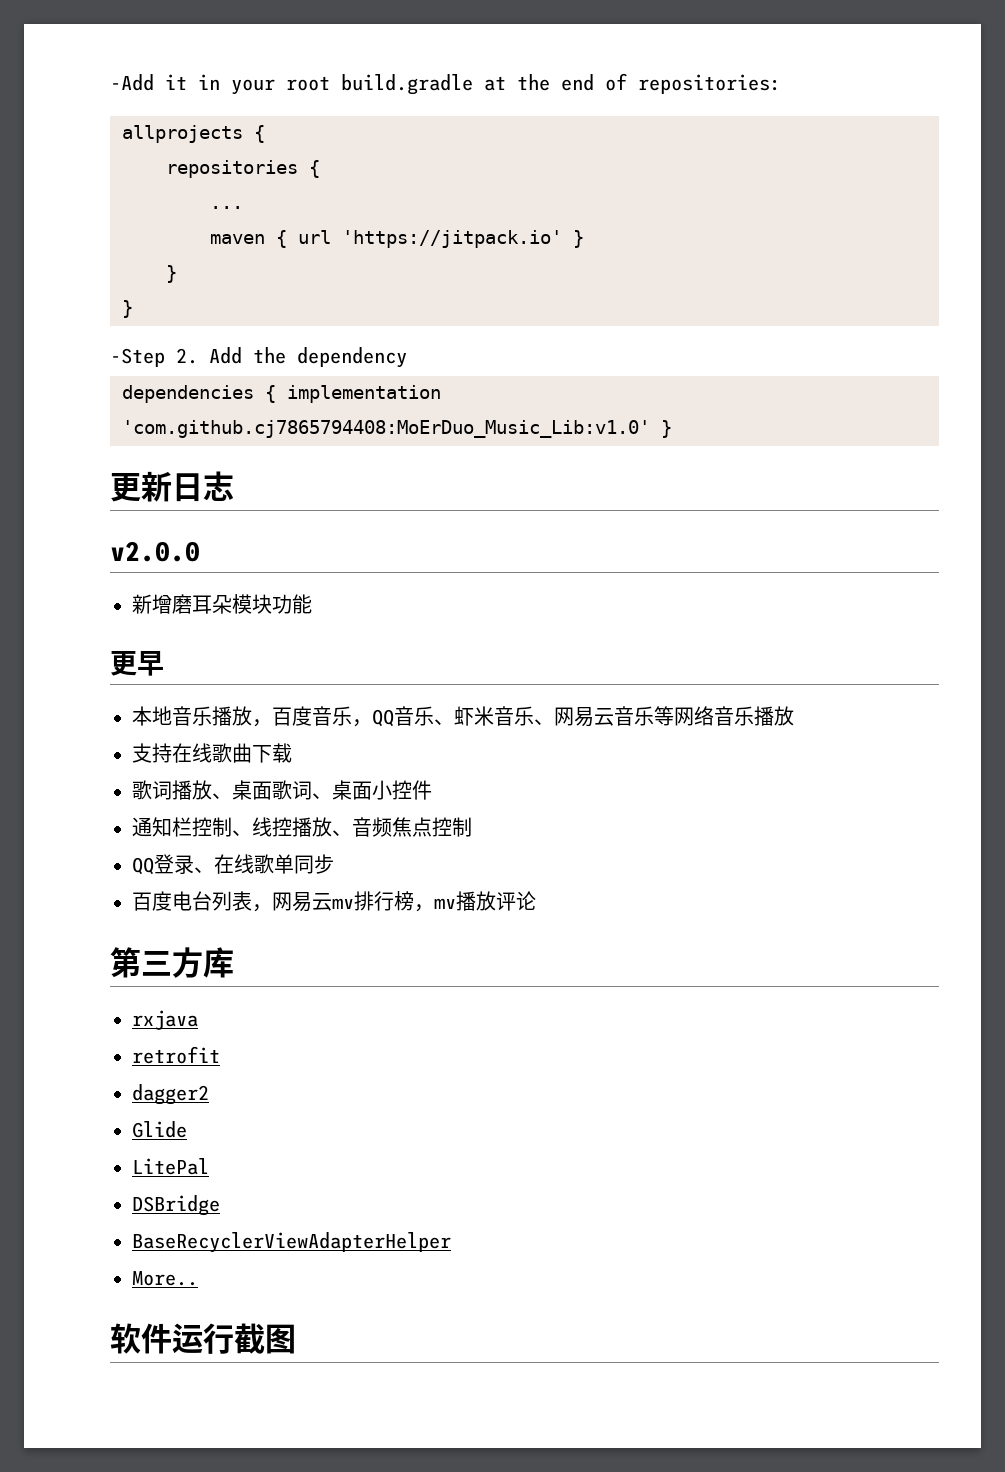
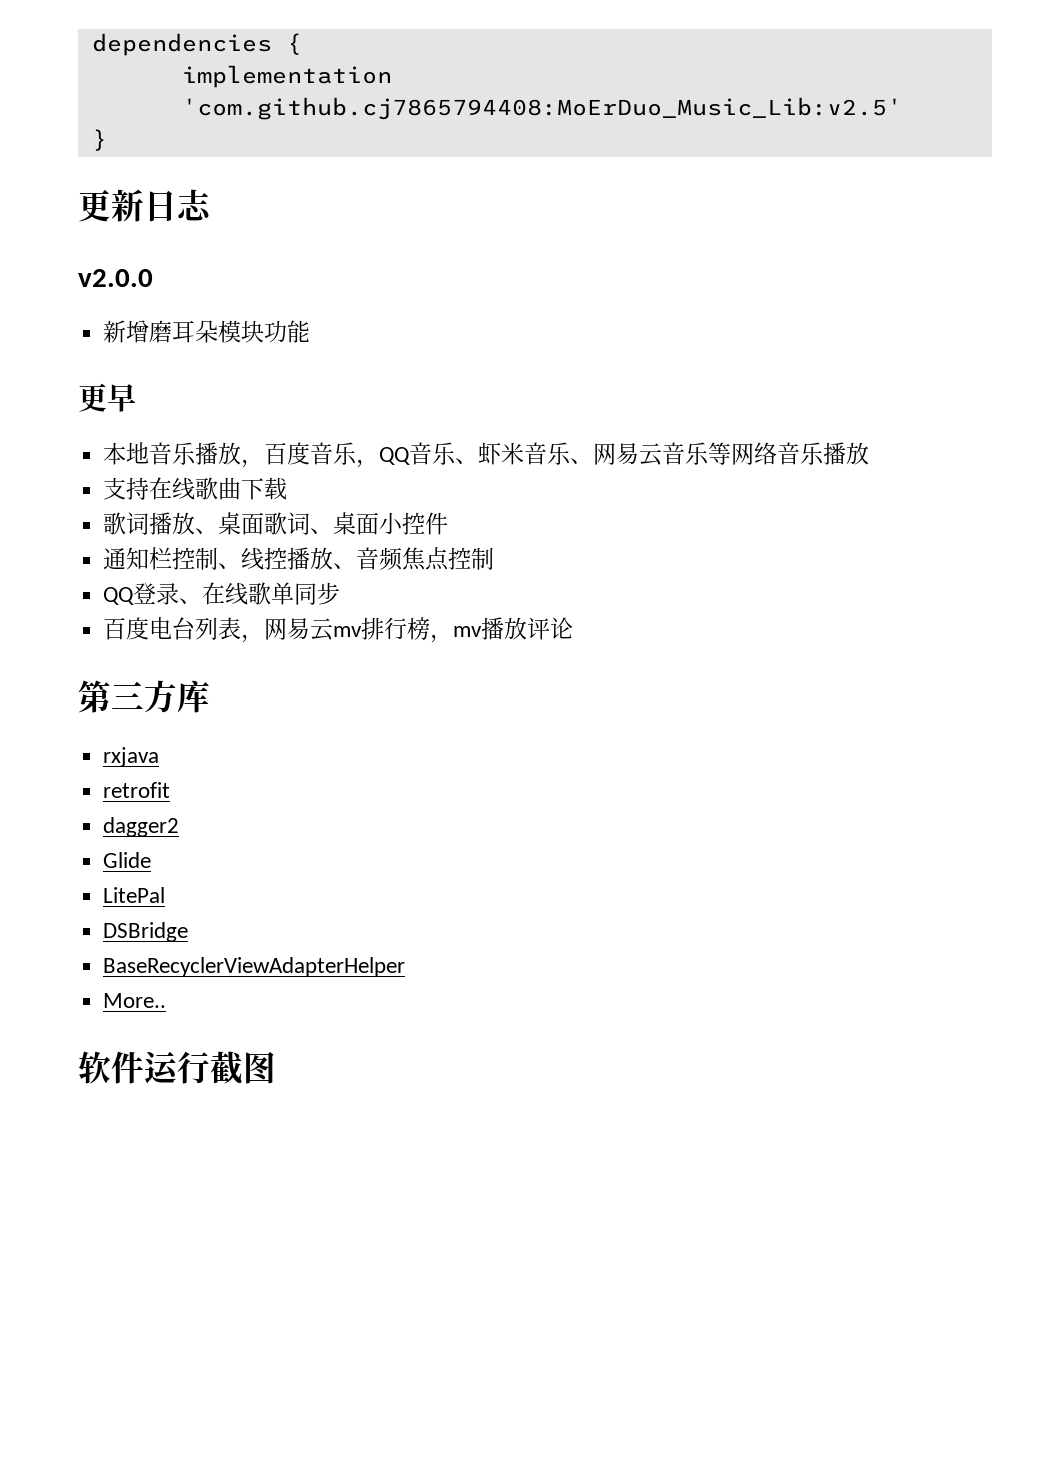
- -Add it in your root build.gradle at the end of repositories:
- allprojects {
- repositories {
- ...
- maven { url 'https://jitpack.io' }
+ dependencies {
+ implementation 'com.github.cj7865794408:MoErDuo_Music_Lib:v2.5'
  }
- }
- -Step 2. Add the dependency
- dependencies { implementation 'com.github.cj7865794408:MoErDuo_Music_Lib:v1.0' }

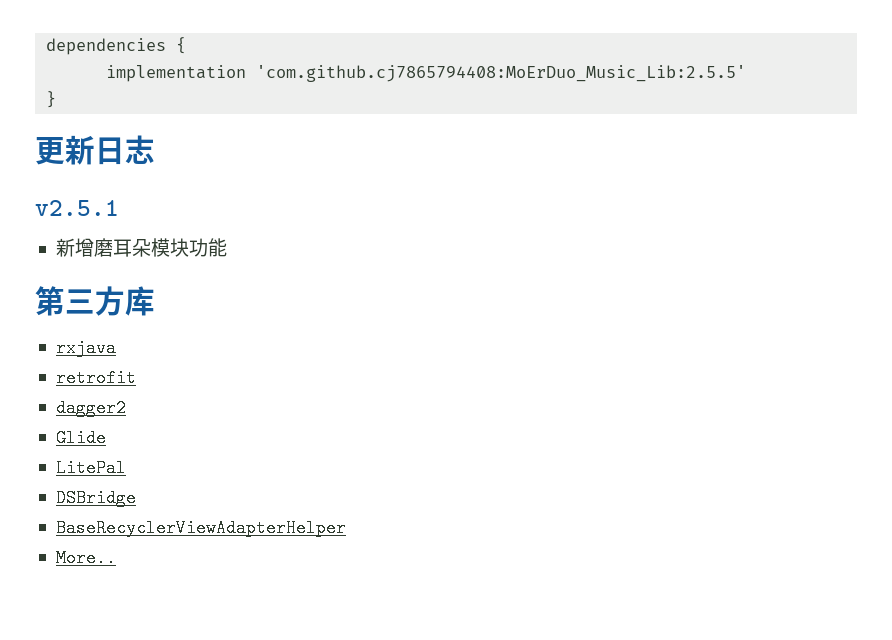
- implementation 'com.github.cj7865794408:MoErDuo_Music_Lib:v2.5'
+ implementation 'com.github.cj7865794408:MoErDuo_Music_Lib:2.5.5'
- v2.0.0
+ v2.5.1
- 更早
- 本地音乐播放，百度音乐，QQ音乐、虾米音乐、网易云音乐等网络音乐播放
- 支持在线歌曲下载
- 歌词播放、桌面歌词、桌面小控件
- 通知栏控制、线控播放、音频焦点控制
- QQ登录、在线歌单同步
- 百度电台列表，网易云mv排行榜，mv播放评论
- 软件运行截图

